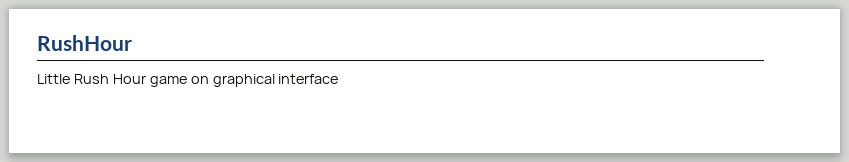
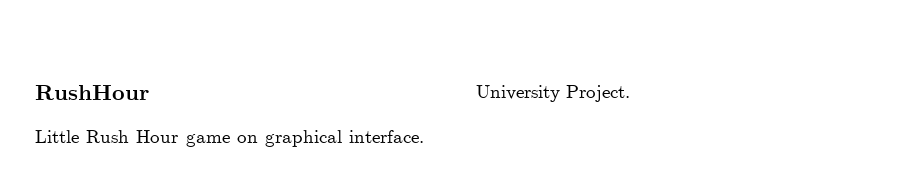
- Little Rush Hour game on graphical interface
+ Little Rush Hour game on graphical interface. University Project.

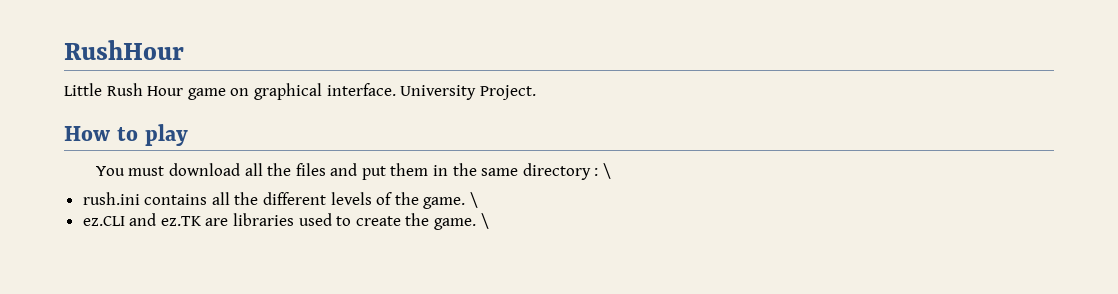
+ How to play
+ You must download all the files and put them in the same directory : \
+ rush.ini contains all the different levels of the game. \
+ ez.CLI and ez.TK are libraries used to create the game. \

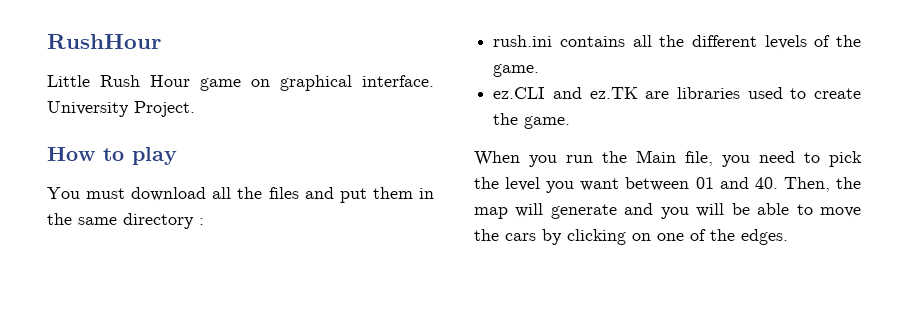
- You must download all the files and put them in the same directory : \
+ You must download all the files and put them in the same directory :
- rush.ini contains all the different levels of the game. \
+ rush.ini contains all the different levels of the game.
- ez.CLI and ez.TK are libraries used to create the game. \
+ ez.CLI and ez.TK are libraries used to create the game.
+ When you run the Main file, you need to pick the level you want between 01 and 40. Then, the map will generate and you will be able to move the cars by clicking on one of the edges.

